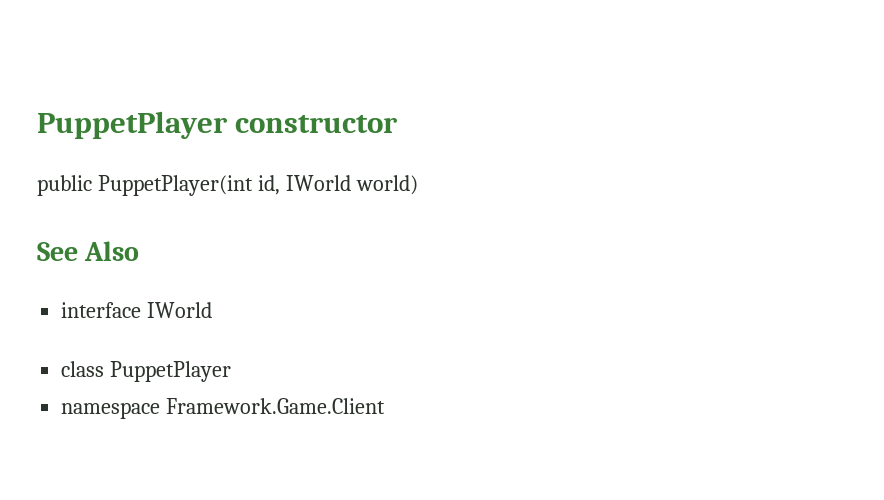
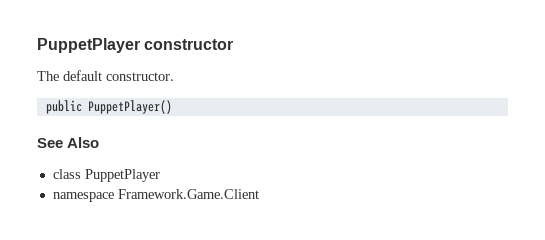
- public PuppetPlayer(int id, IWorld world)
+ The default constructor.
+ public PuppetPlayer()
- interface IWorld

